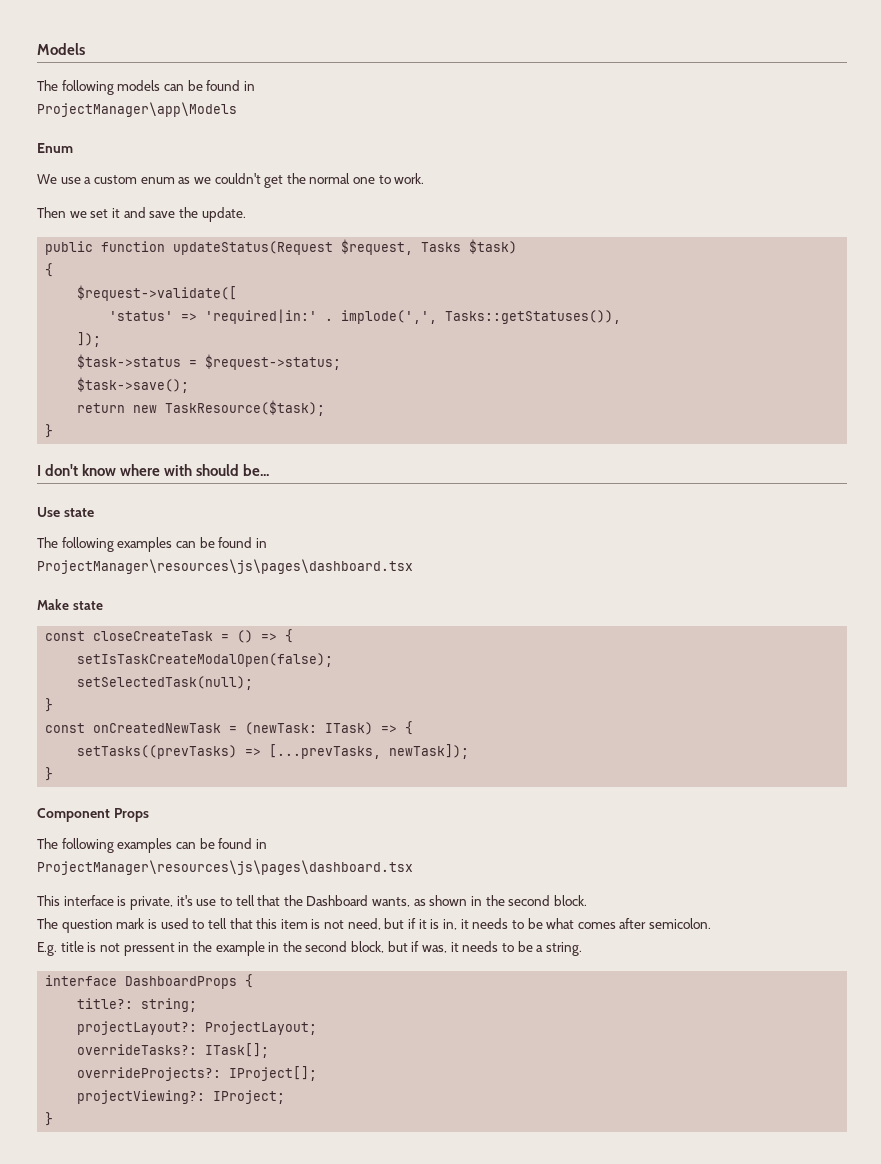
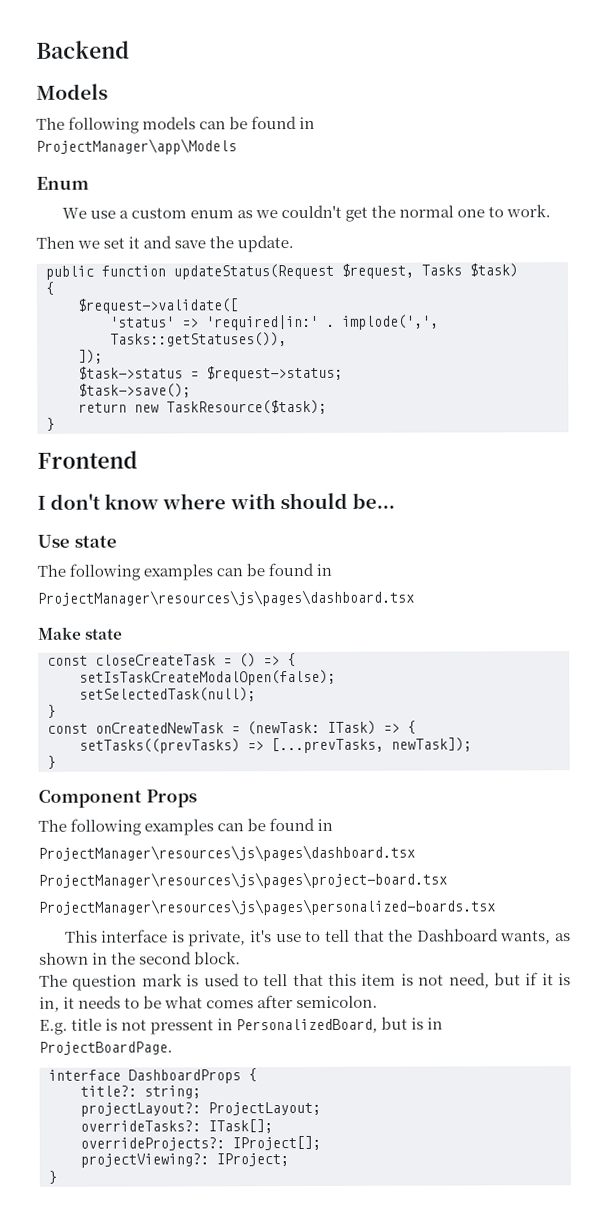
+ Backend
+ Frontend
+ ProjectManager\resources\js\pages\project-board.tsx
+ ProjectManager\resources\js\pages\personalized-boards.tsx
- E.g. title is not pressent in the example in the second block, but if was, it needs to be a string.
+ E.g. title is not pressent in PersonalizedBoard, but is in ProjectBoardPage.

